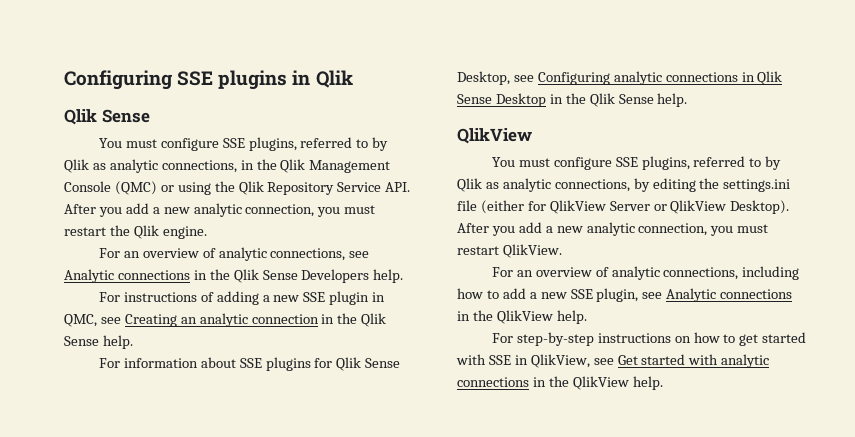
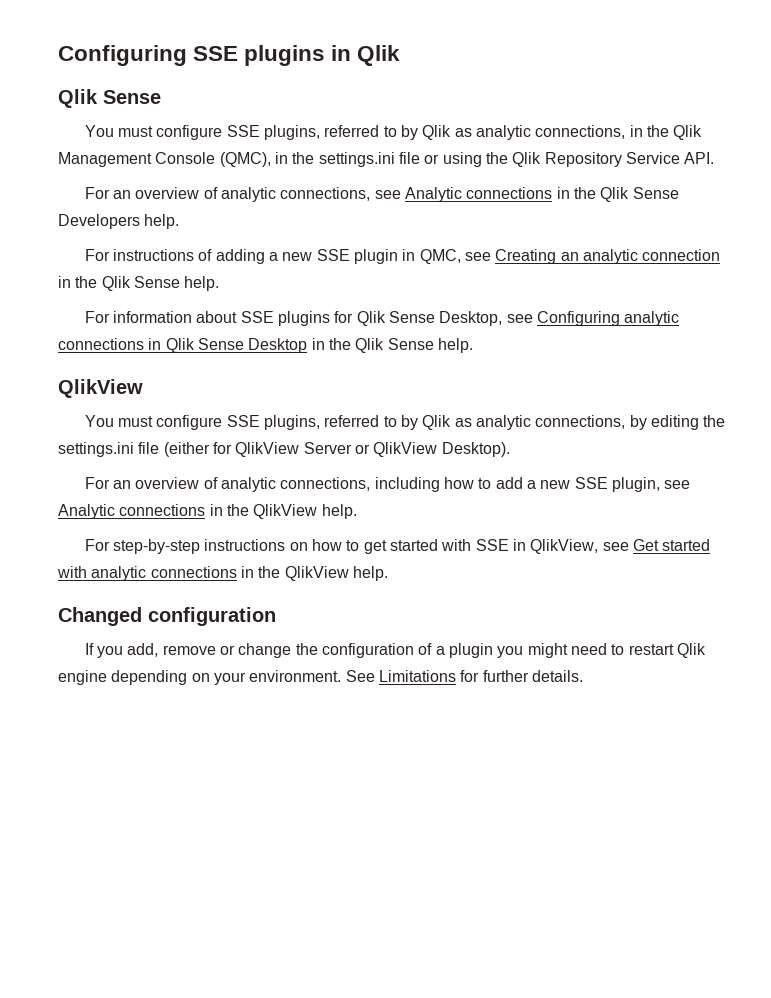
- You must configure SSE plugins, referred to by Qlik as analytic connections, in the Qlik Management Console (QMC) or using the Qlik Repository Service API. After you add a new analytic connection, you must restart the Qlik engine.
+ You must configure SSE plugins, referred to by Qlik as analytic connections, in the Qlik Management Console (QMC), in the settings.ini file or using the Qlik Repository Service API.
- After you add a new analytic connection, you must restart QlikView.
+ Changed configuration
+ If you add, remove or change the configuration of a plugin you might need to restart Qlik engine depending on your environment. See Limitations for further details.

